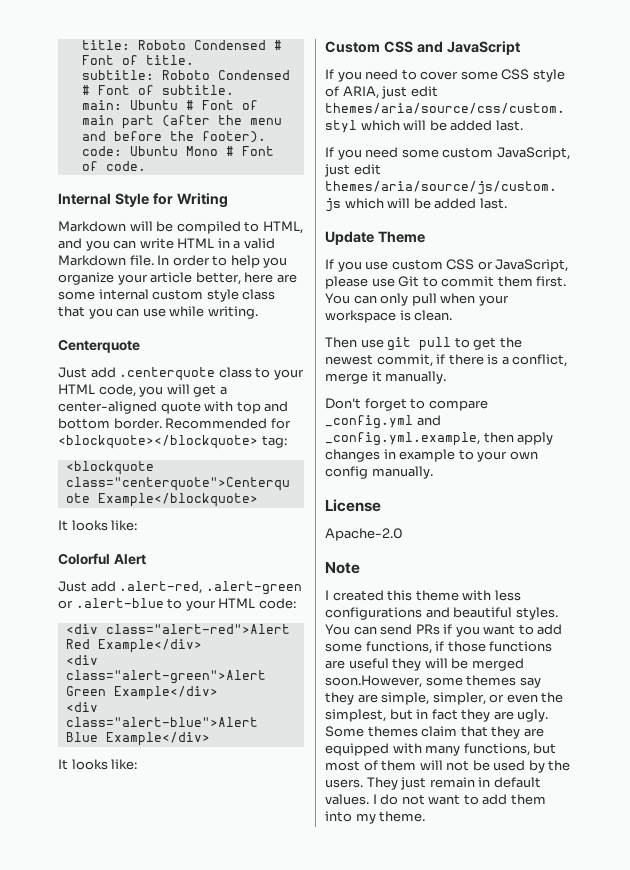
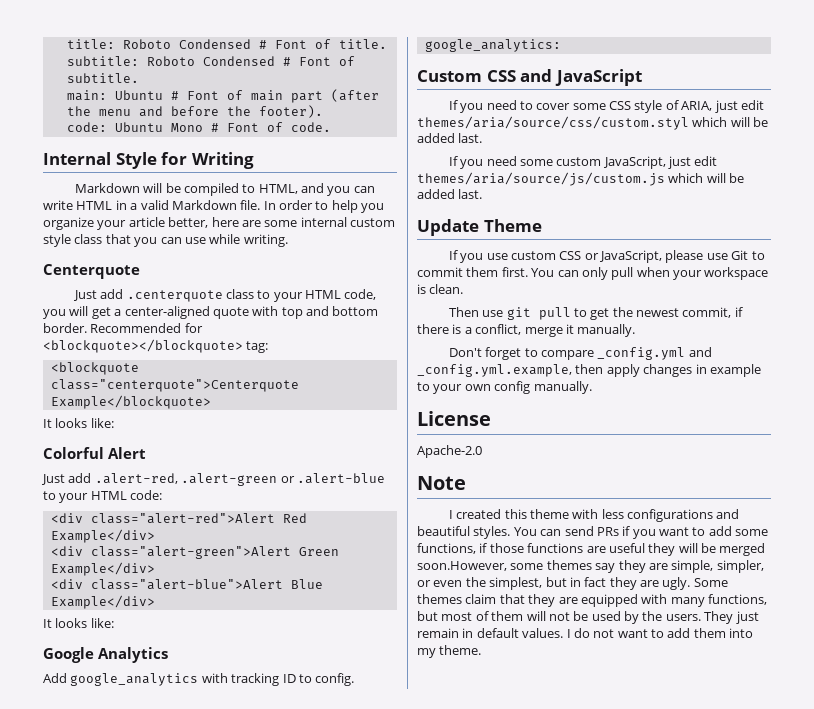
+ Google Analytics
+ Add google_analytics with tracking ID to config.
+ google_analytics:

